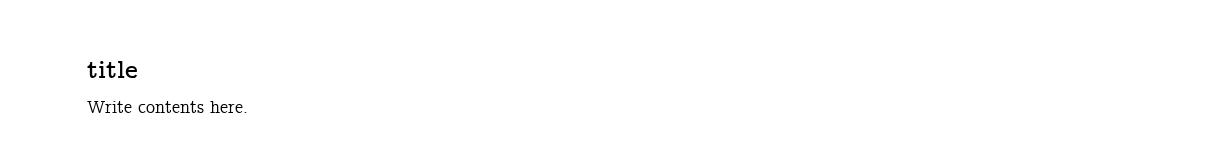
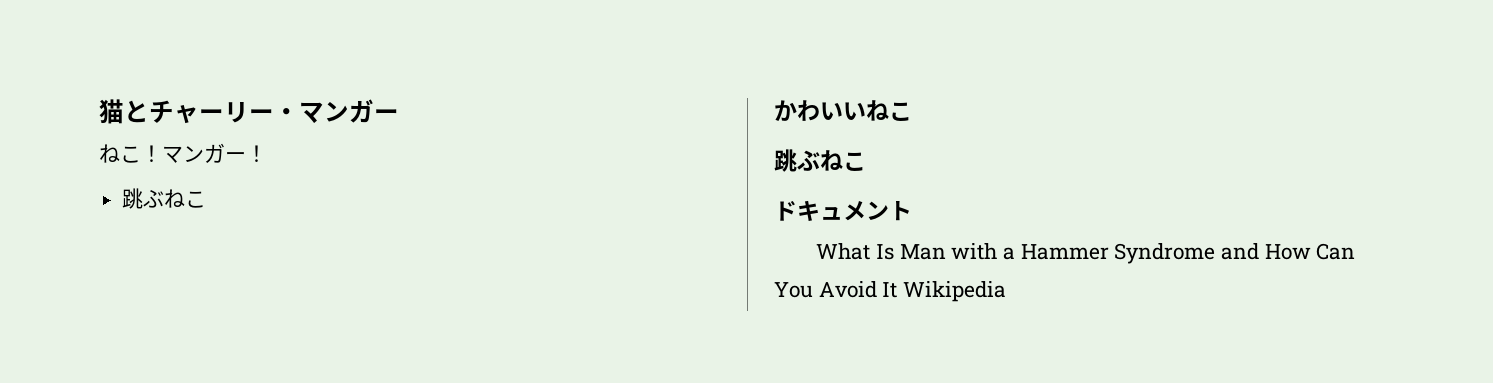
- title
- Write contents here.
+ 猫とチャーリー・マンガー
+ ねこ！マンガー！
+ 跳ぶねこ
+ かわいいねこ
+ 跳ぶねこ
+ ドキュメント
+ What Is Man with a Hammer Syndrome and How Can You Avoid It Wikipedia

